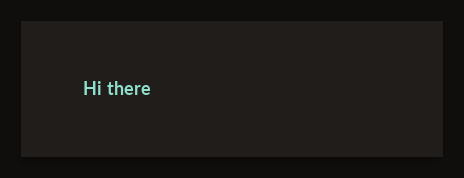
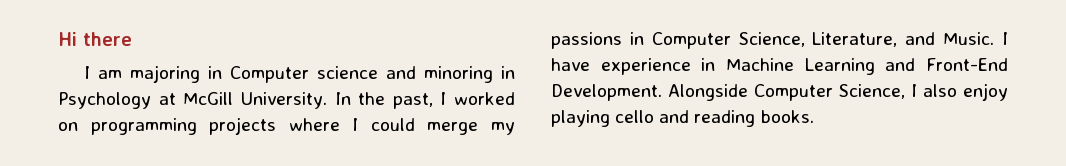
+ I am majoring in Computer science and minoring in Psychology at McGill University. In the past, I worked on programming projects where I could merge my passions in Computer Science, Literature, and Music. I have experience in Machine Learning and Front-End Development. Alongside Computer Science, I also enjoy playing cello and reading books.

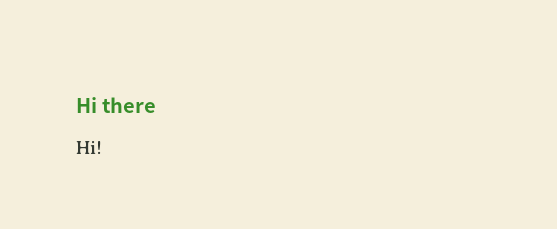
- I am majoring in Computer science and minoring in Psychology at McGill University. In the past, I worked on programming projects where I could merge my passions in Computer Science, Literature, and Music. I have experience in Machine Learning and Front-End Development. Alongside Computer Science, I also enjoy playing cello and reading books.
+ Hi!

